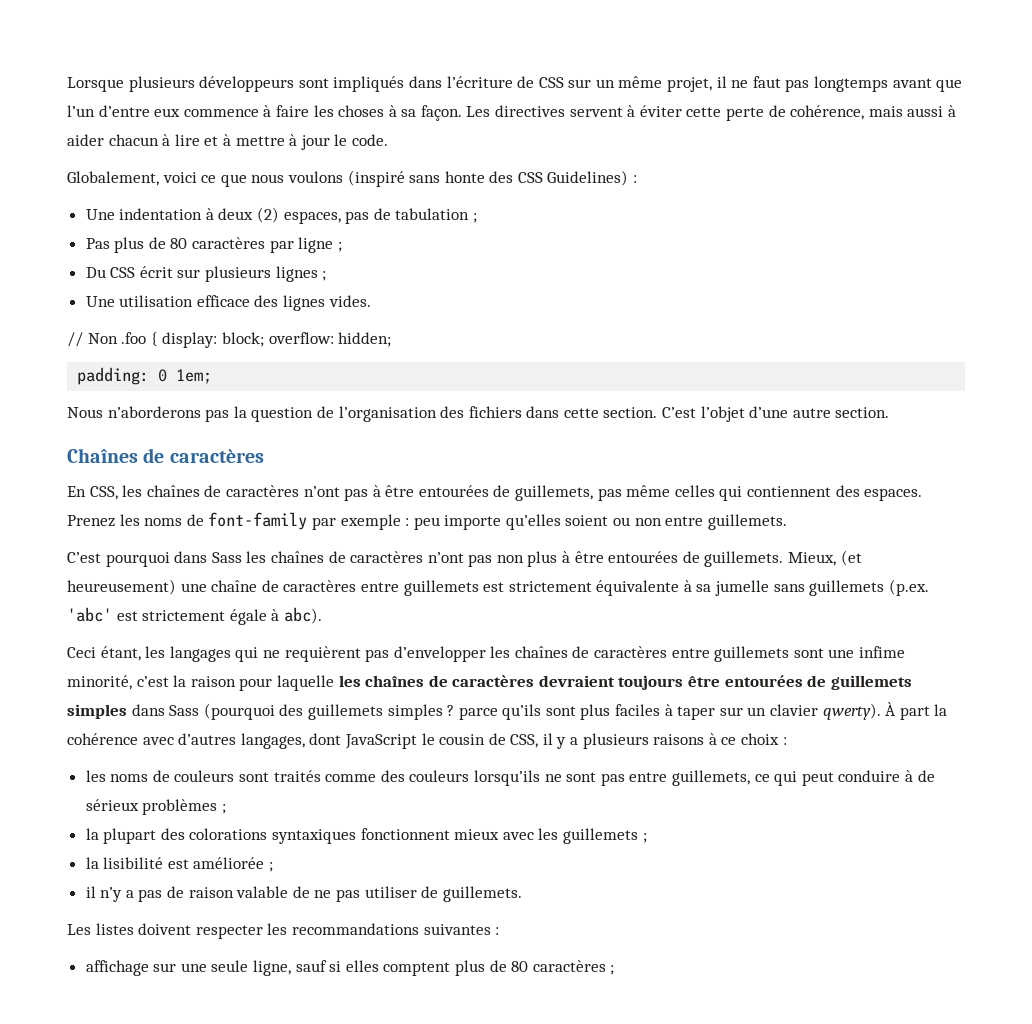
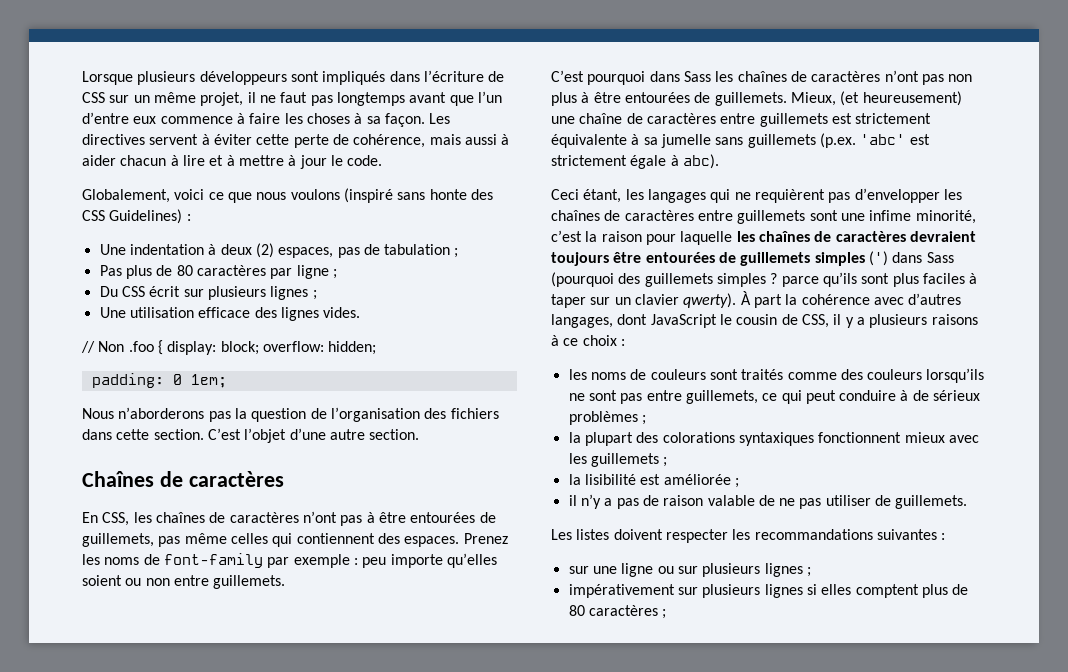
- Ceci étant, les langages qui ne requièrent pas d’envelopper les chaînes de caractères entre guillemets sont une infime minorité, c’est la raison pour laquelle les chaînes de caractères devraient toujours être entourées de guillemets simples dans Sass (pourquoi des guillemets simples ? parce qu’ils sont plus faciles à taper sur un clavier qwerty).
+ Ceci étant, les langages qui ne requièrent pas d’envelopper les chaînes de caractères entre guillemets sont une infime minorité, c’est la raison pour laquelle les chaînes de caractères devraient toujours être entourées de guillemets simples (') dans Sass (pourquoi des guillemets simples ? parce qu’ils sont plus faciles à taper sur un clavier qwerty).
- affichage sur une seule ligne, sauf si elles comptent plus de 80 caractères ;
+ sur une ligne ou sur plusieurs lignes ;
+ impérativement sur plusieurs lignes si elles comptent plus de 80 caractères ;

